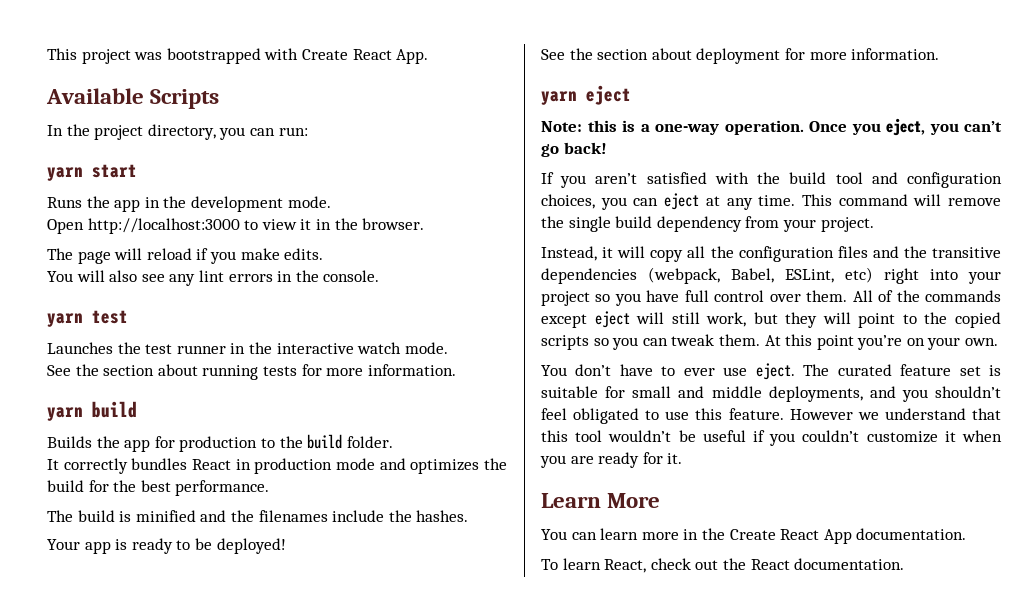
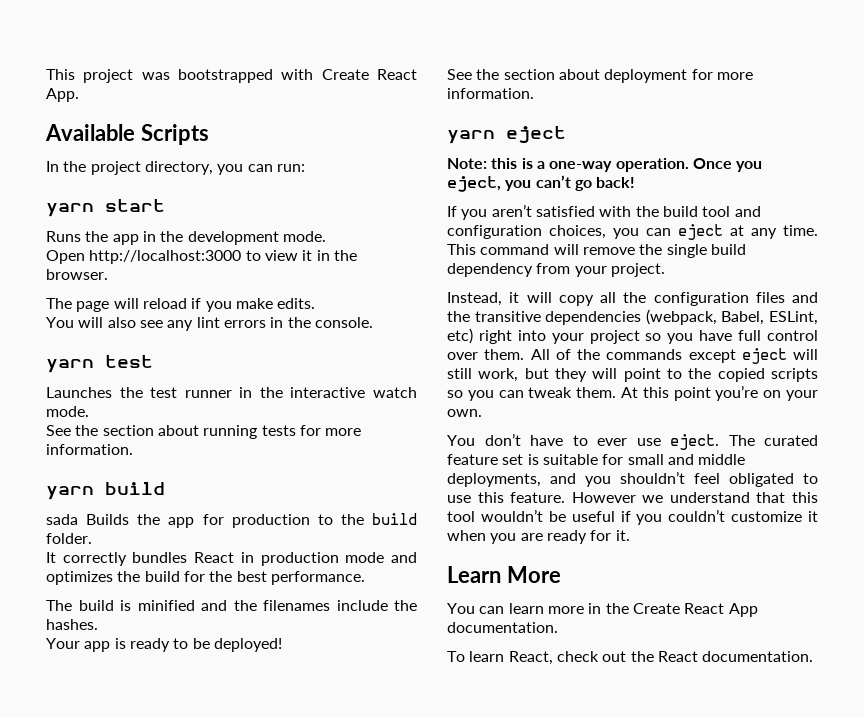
- Builds the app for production to the build folder.
+ sada Builds the app for production to the build folder.

